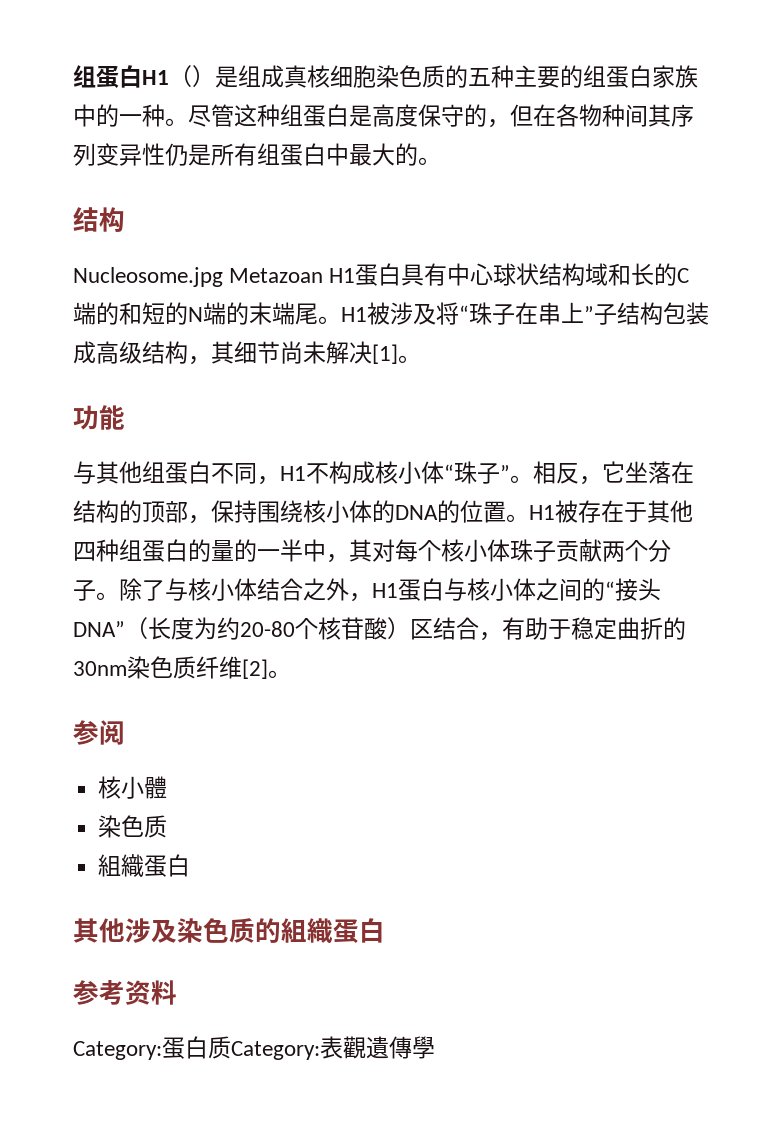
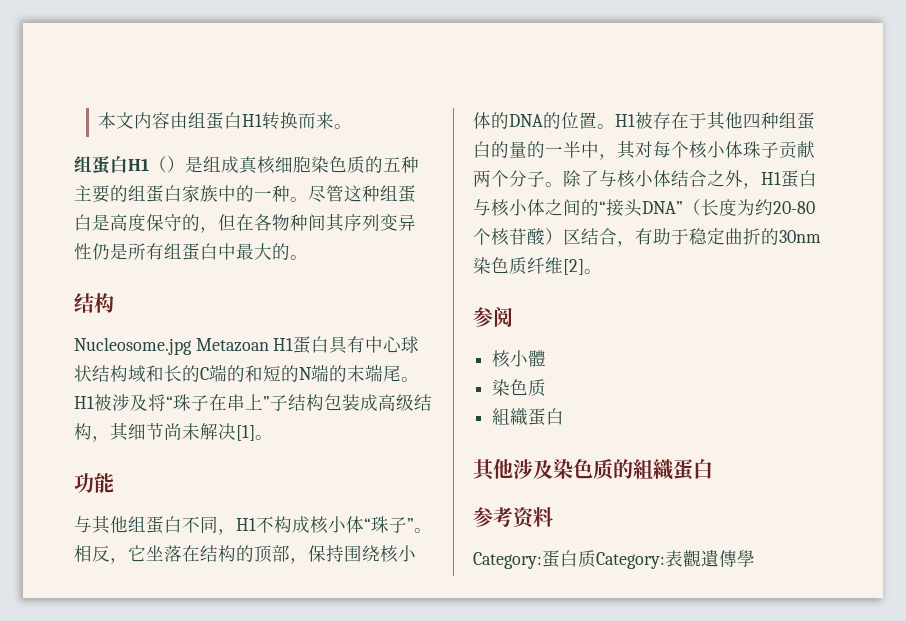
+ 本文内容由组蛋白H1转换而来。

